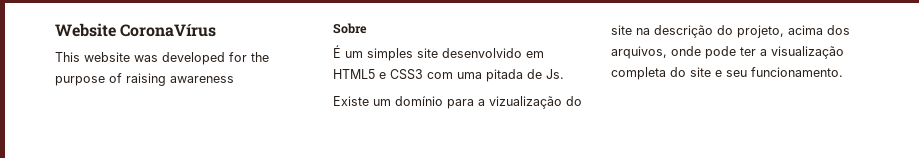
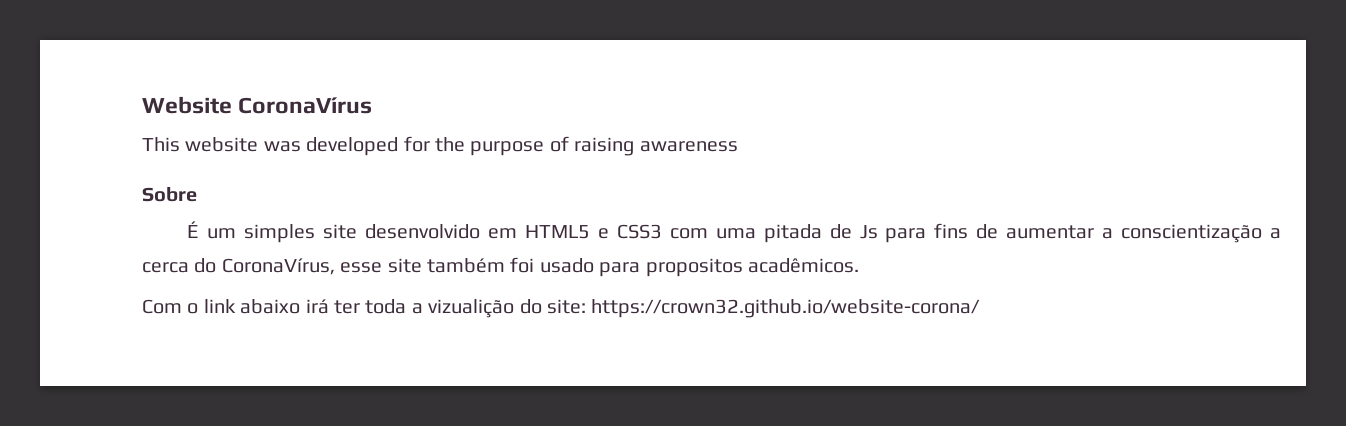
- É um simples site desenvolvido em HTML5 e CSS3 com uma pitada de Js.
- Existe um domínio para a vizualização do site na descrição do projeto, acima dos arquivos, onde pode ter a visualização completa do site e seu funcionamento.
+ É um simples site desenvolvido em HTML5 e CSS3 com uma pitada de Js para fins de aumentar a conscientização a cerca do CoronaVírus, esse site também foi usado para propositos acadêmicos.
+ Com o link abaixo irá ter toda a vizualição do site: https://crown32.github.io/website-corona/

